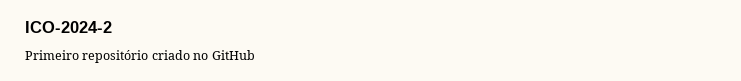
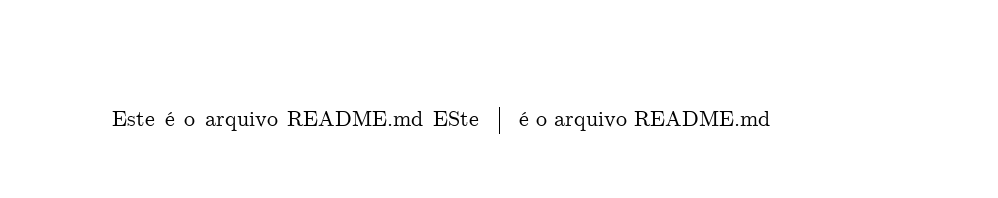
- ICO-2024-2
- Primeiro repositório criado no GitHub
+ Este é o arquivo README.md ESte é o arquivo README.md

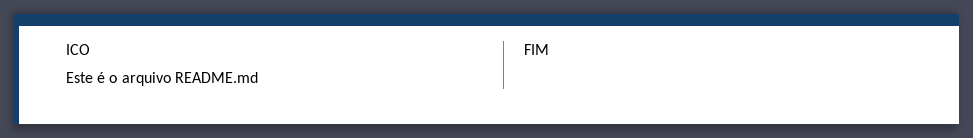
+ ICO
- Este é o arquivo README.md ESte é o arquivo README.md
+ Este é o arquivo README.md
+ FIM

